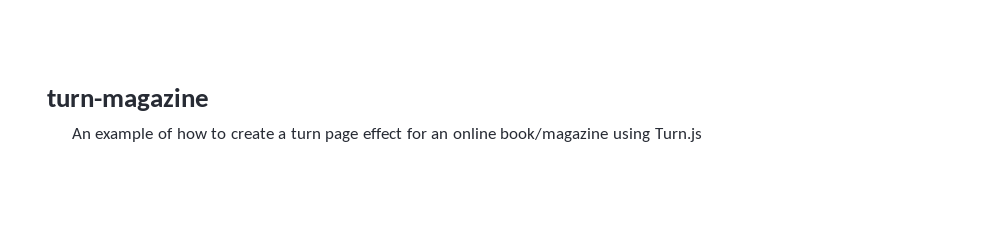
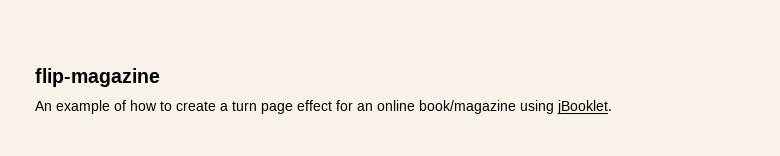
- turn-magazine
+ flip-magazine
- An example of how to create a turn page effect for an online book/magazine using Turn.js
+ An example of how to create a turn page effect for an online book/magazine using jBooklet.

